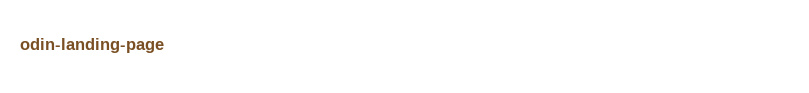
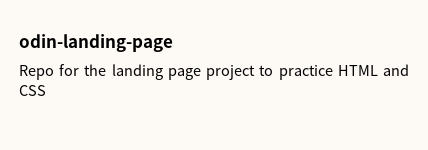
+ Repo for the landing page project to practice HTML and CSS

